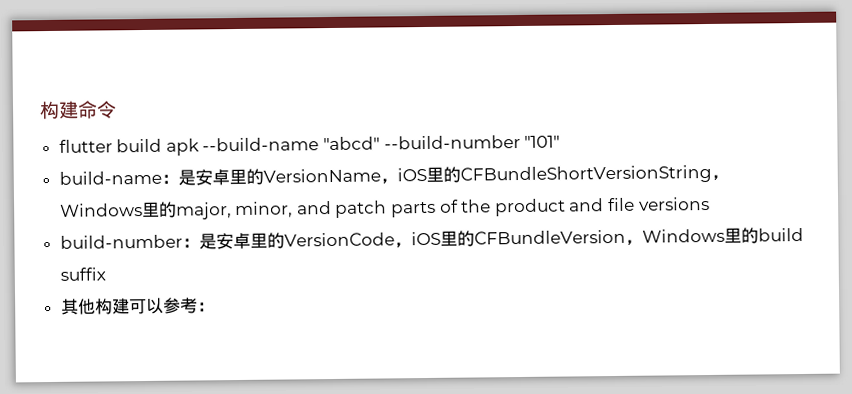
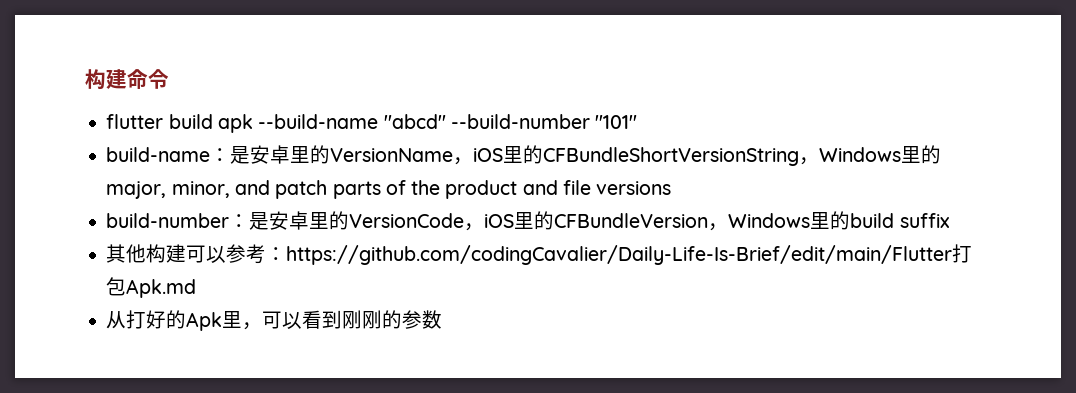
- 其他构建可以参考：
+ 其他构建可以参考：https://github.com/codingCavalier/Daily-Life-Is-Brief/edit/main/Flutter打包Apk.md
+ 从打好的Apk里，可以看到刚刚的参数

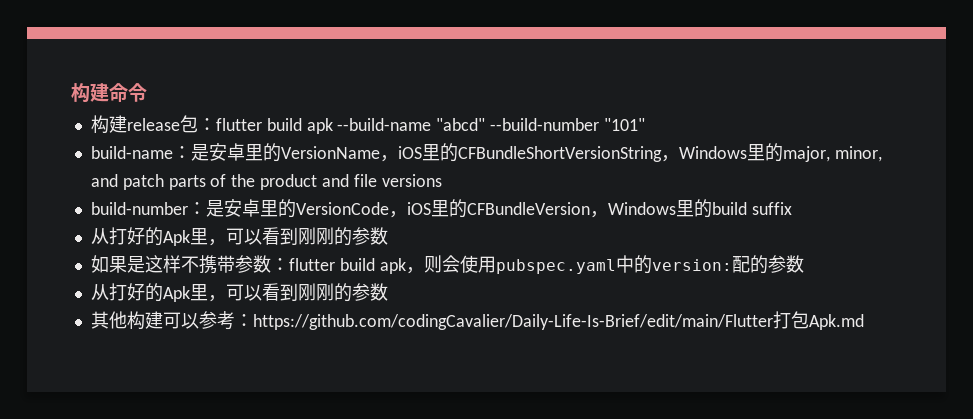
- flutter build apk --build-name "abcd" --build-number "101"
+ 构建release包：flutter build apk --build-name "abcd" --build-number "101"
  build-number：是安卓里的VersionCode，iOS里的CFBundleVersion，Windows里的build suffix
+ 从打好的Apk里，可以看到刚刚的参数
+ 如果是这样不携带参数：flutter build apk，则会使用pubspec.yaml中的version:配的参数
+ 从打好的Apk里，可以看到刚刚的参数
  其他构建可以参考：https://github.com/codingCavalier/Daily-Life-Is-Brief/edit/main/Flutter打包Apk.md
- 从打好的Apk里，可以看到刚刚的参数

